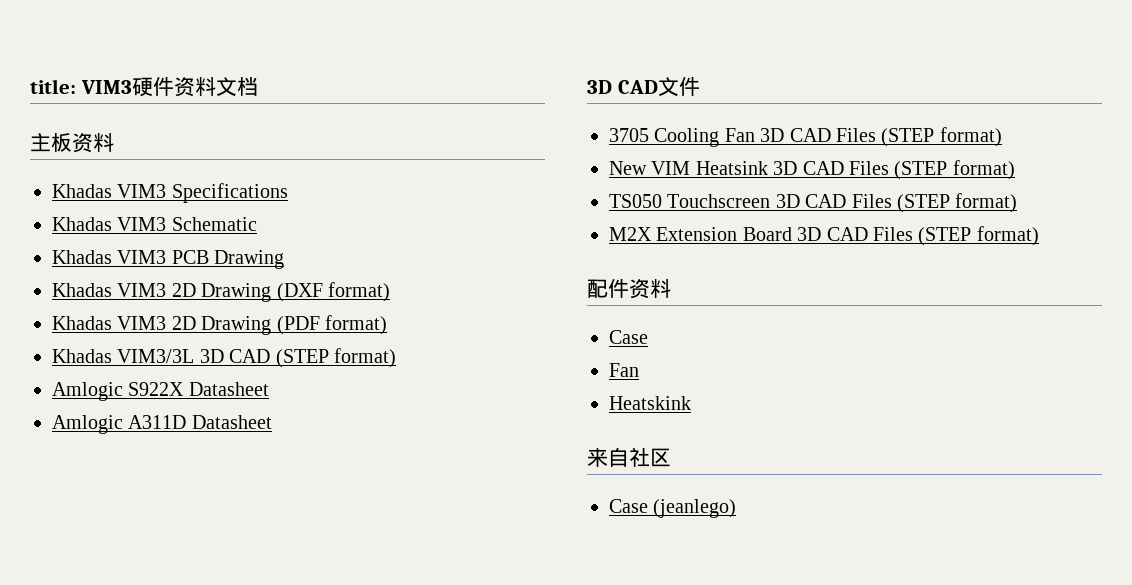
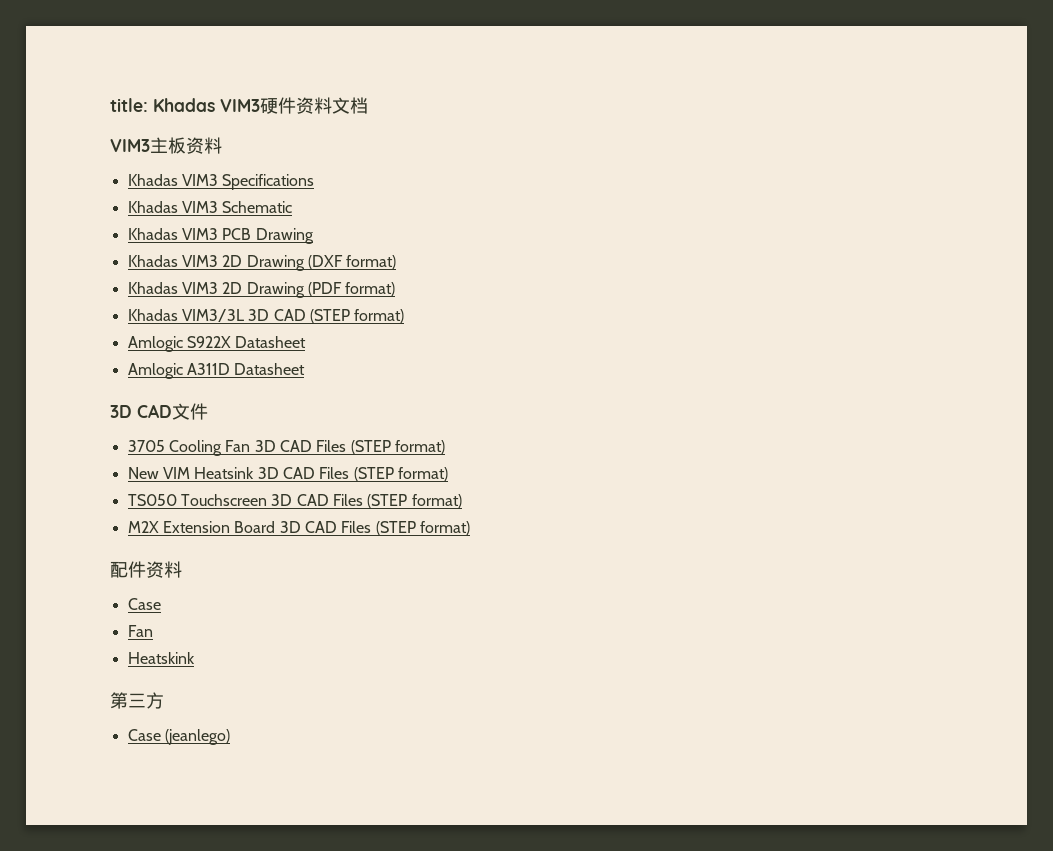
- title: VIM3硬件资料文档
+ title: Khadas VIM3硬件资料文档
- 主板资料
+ VIM3主板资料
- 来自社区
+ 第三方

